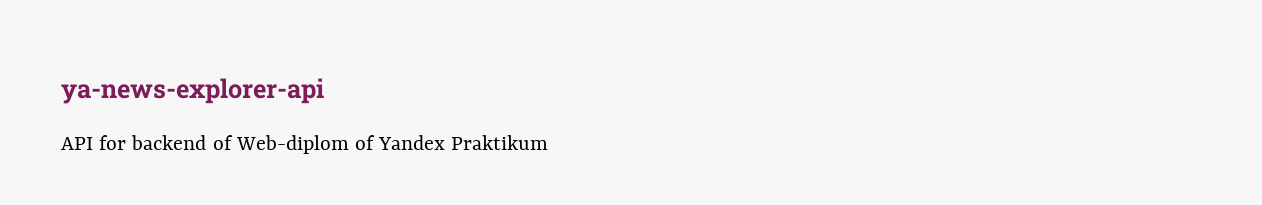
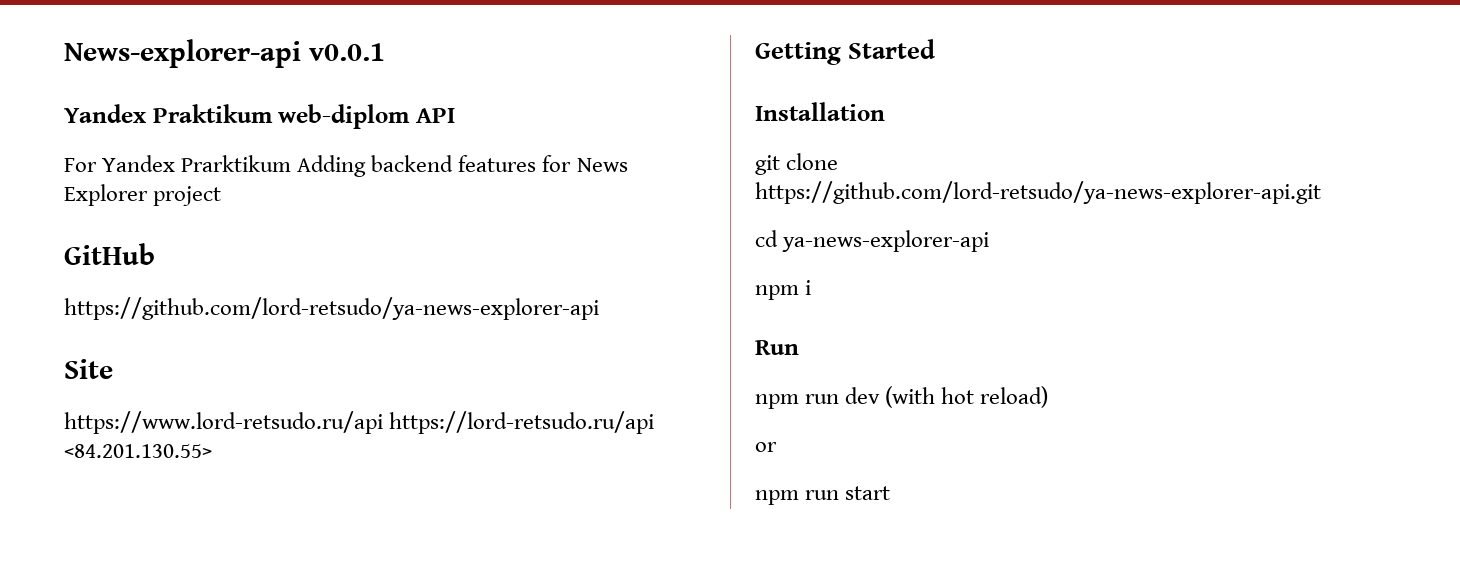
- ya-news-explorer-api
- API for backend of Web-diplom of Yandex Praktikum
+ News-explorer-api v0.0.1
+ Yandex Praktikum web-diplom API
+ For Yandex Prarktikum Adding backend features for News Explorer project
+ GitHub
+ https://github.com/lord-retsudo/ya-news-explorer-api
+ Site
+ https://www.lord-retsudo.ru/api https://lord-retsudo.ru/api <84.201.130.55>
+ Getting Started
+ Installation
+ git clone https://github.com/lord-retsudo/ya-news-explorer-api.git
+ cd ya-news-explorer-api
+ npm i
+ Run
+ npm run dev (with hot reload)
+ or
+ npm run start

